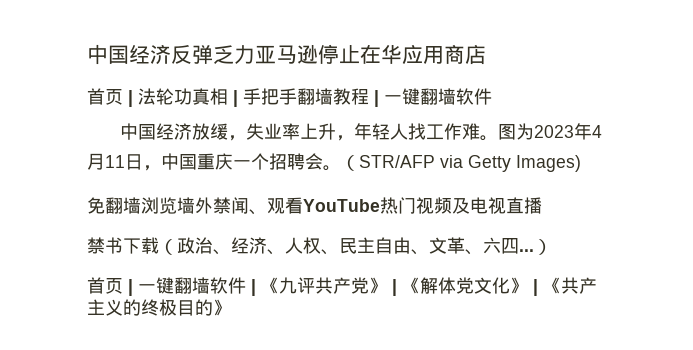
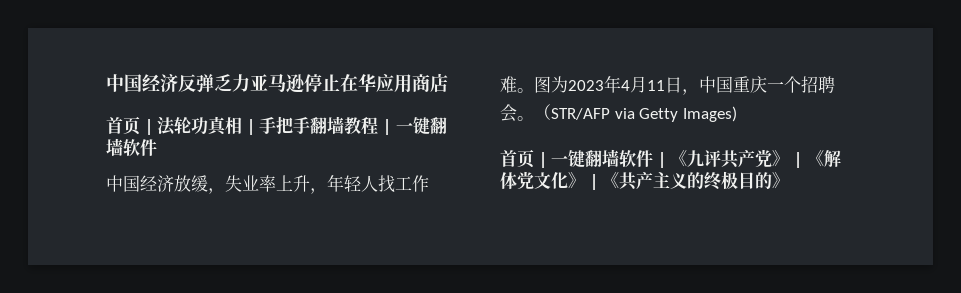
- 免翻墙浏览墙外禁闻、观看YouTube热门视频及电视直播
- 禁书下载（政治、经济、人权、民主自由、文革、六四...）

